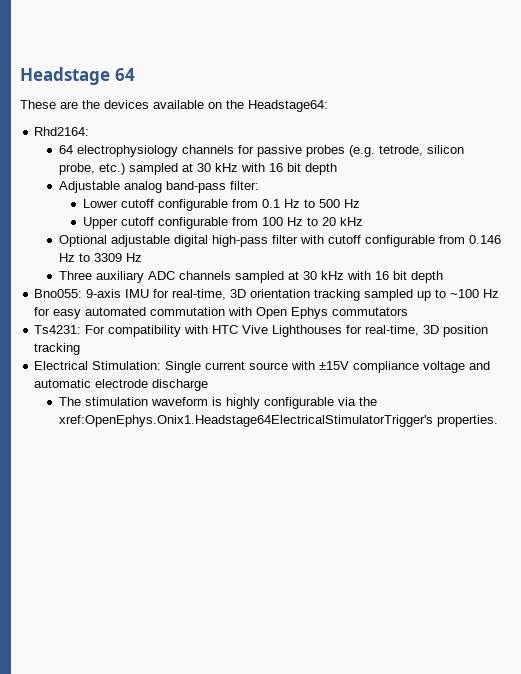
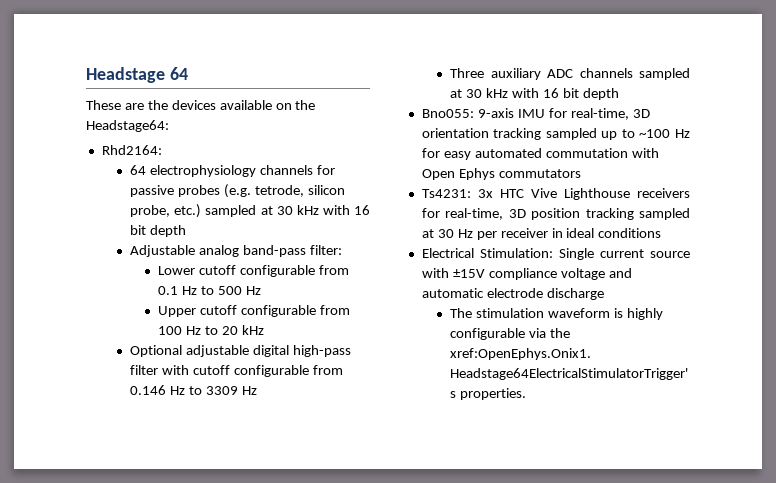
- Ts4231: For compatibility with HTC Vive Lighthouses for real-time, 3D position tracking
+ Ts4231: 3x HTC Vive Lighthouse receivers for real-time, 3D position tracking sampled at 30 Hz per receiver in ideal conditions

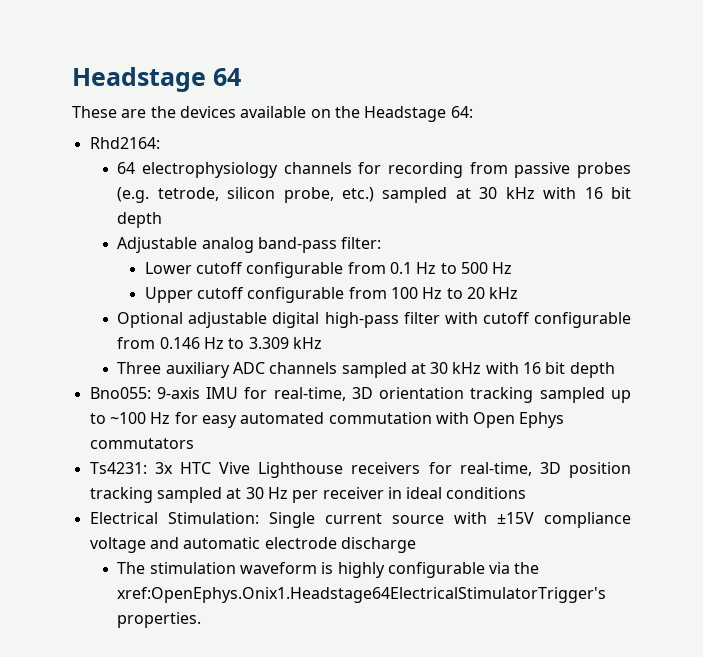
- These are the devices available on the Headstage64:
+ These are the devices available on the Headstage 64:
- 64 electrophysiology channels for passive probes (e.g. tetrode, silicon probe, etc.) sampled at 30 kHz with 16 bit depth
+ 64 electrophysiology channels for recording from passive probes (e.g. tetrode, silicon probe, etc.) sampled at 30 kHz with 16 bit depth
- Optional adjustable digital high-pass filter with cutoff configurable from 0.146 Hz to 3309 Hz
+ Optional adjustable digital high-pass filter with cutoff configurable from 0.146 Hz to 3.309 kHz

